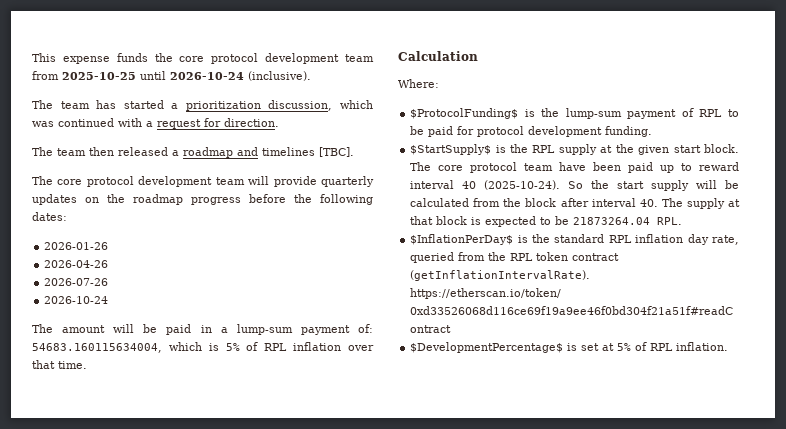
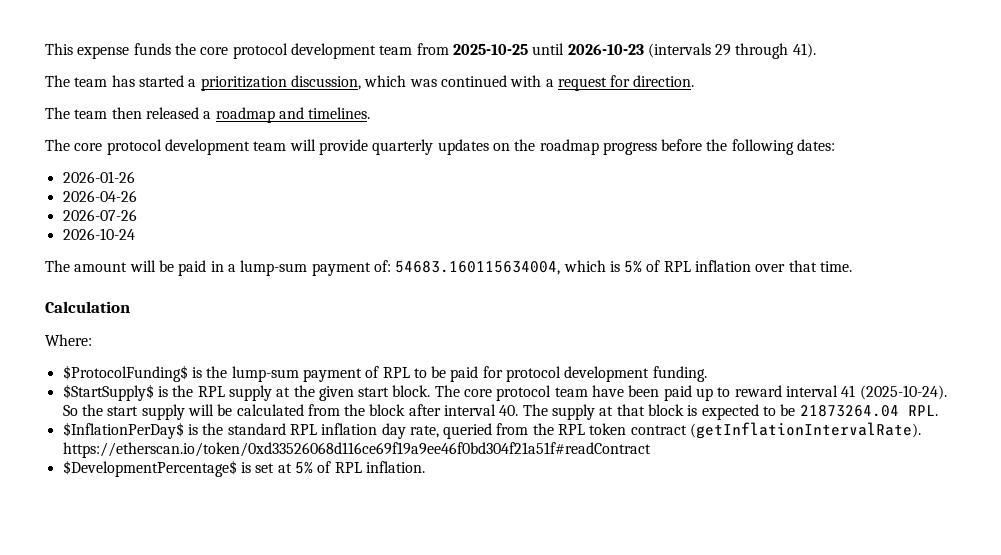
- This expense funds the core protocol development team from 2025-10-25 until 2026-10-24 (inclusive).
+ This expense funds the core protocol development team from 2025-10-25 until 2026-10-23 (intervals 29 through 41).
- The team then released a roadmap and timelines [TBC].
+ The team then released a roadmap and timelines.
- The core protocol team have been paid up to reward interval 40 (2025-10-24).
+ The core protocol team have been paid up to reward interval 41 (2025-10-24).

